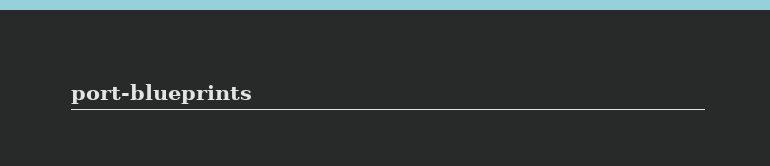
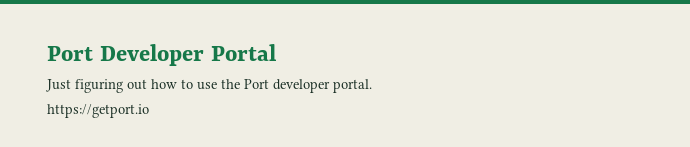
- port-blueprints
+ Port Developer Portal
+ Just figuring out how to use the Port developer portal.
+ https://getport.io

